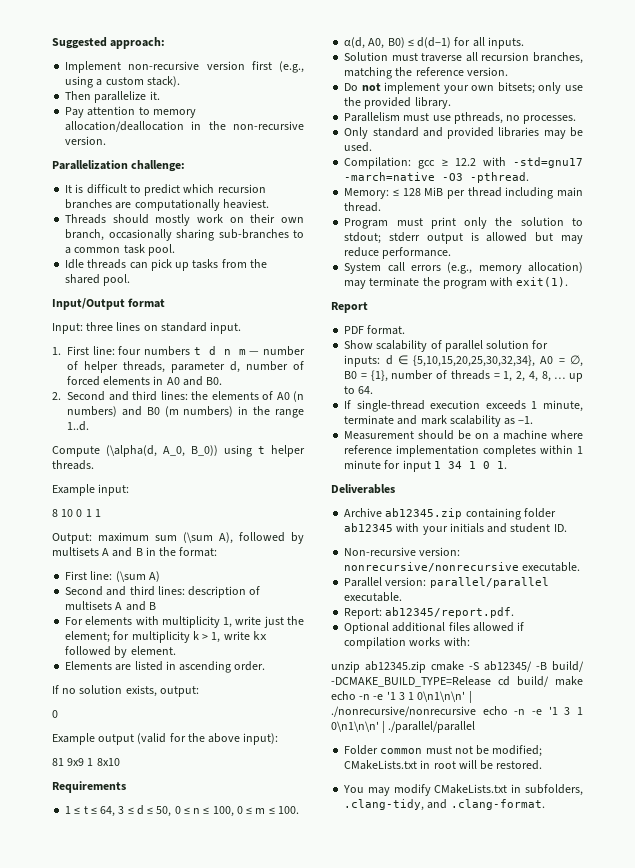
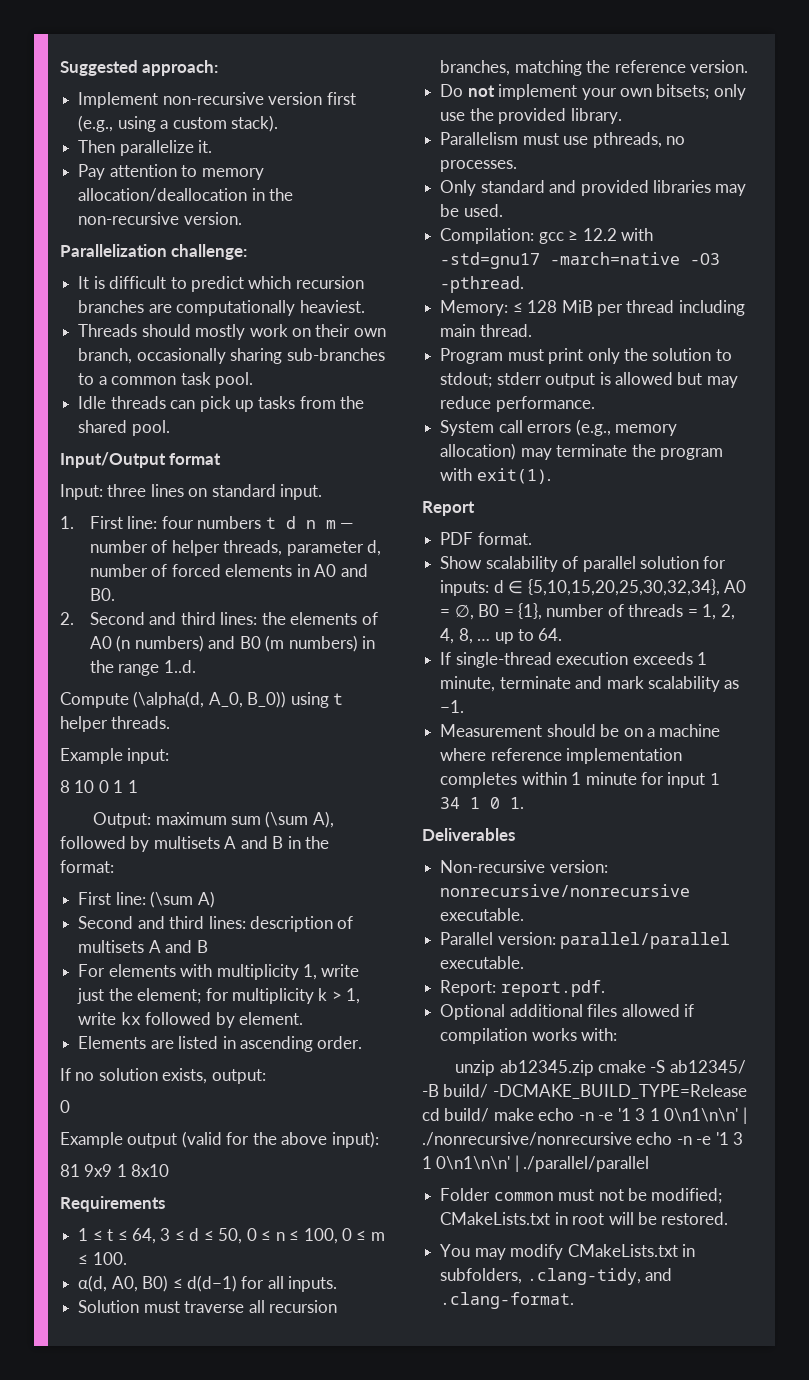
- Archive ab12345.zip containing folder ab12345 with your initials and student ID.
- Report: ab12345/report.pdf.
+ Report: report.pdf.

